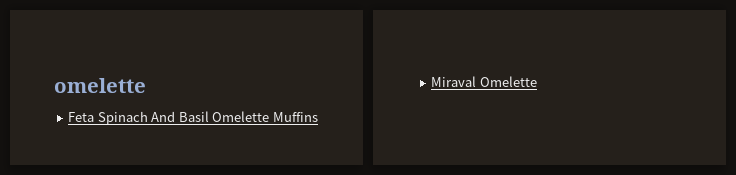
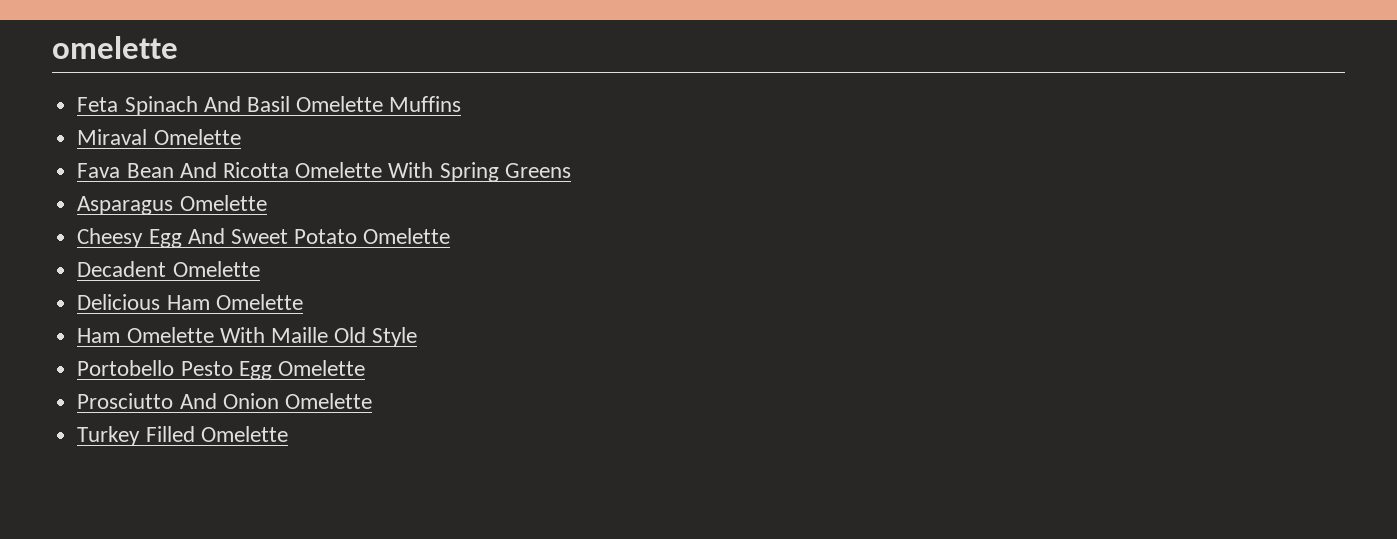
+ Fava Bean And Ricotta Omelette With Spring Greens
+ Asparagus Omelette
+ Cheesy Egg And Sweet Potato Omelette
+ Decadent Omelette
+ Delicious Ham Omelette
+ Ham Omelette With Maille Old Style
+ Portobello Pesto Egg Omelette
+ Prosciutto And Onion Omelette
+ Turkey Filled Omelette

